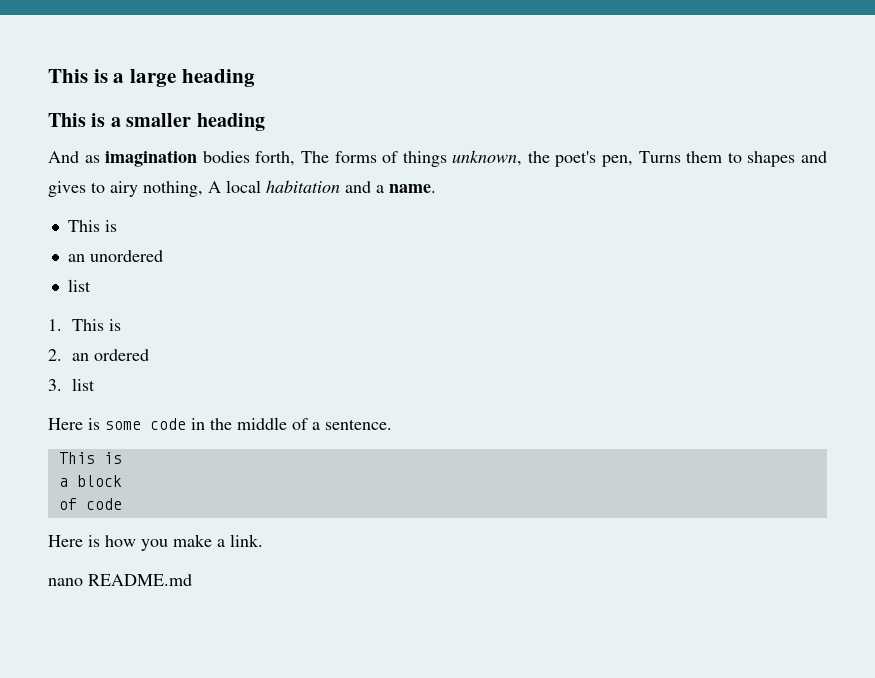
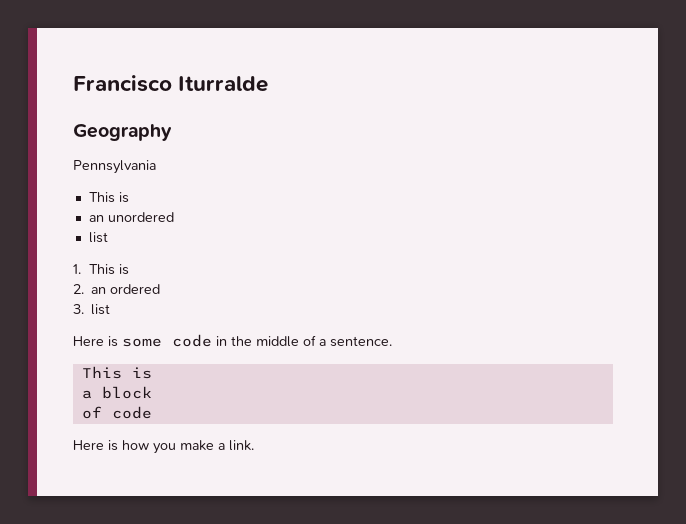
- This is a large heading
- This is a smaller heading
- And as imagination bodies forth, The forms of things unknown, the poet's pen, Turns them to shapes and gives to airy nothing, A local habitation and a name.
+ Francisco Iturralde
+ Geography
+ Pennsylvania
- nano README.md

